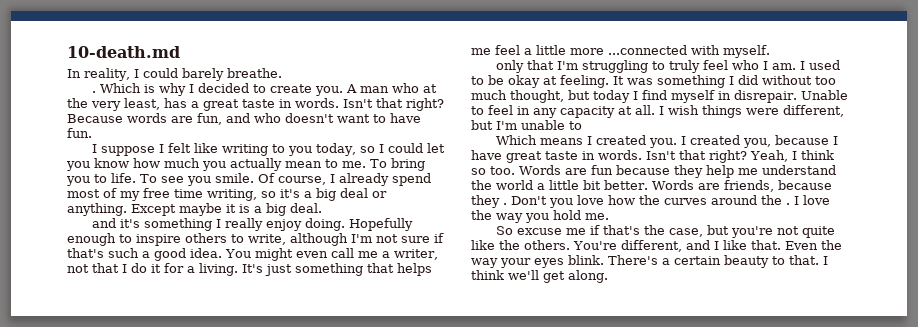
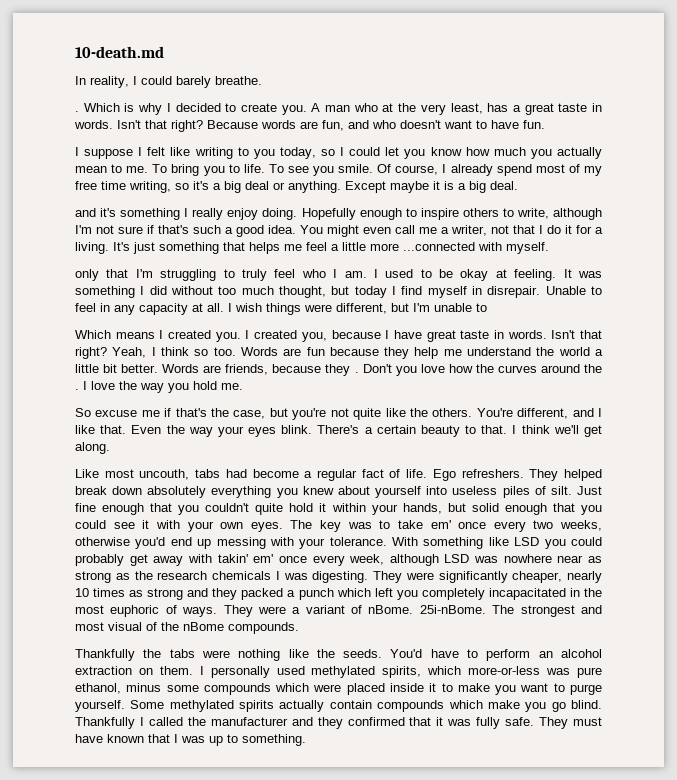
+ Like most uncouth, tabs had become a regular fact of life. Ego refreshers. They helped break down absolutely everything you knew about yourself into useless piles of silt. Just fine enough that you couldn't quite hold it within your hands, but solid enough that you could see it with your own eyes. The key was to take em' once every two weeks, otherwise you'd end up messing with your tolerance. With something like LSD you could probably get away with takin' em' once every week, although LSD was nowhere near as strong as the research chemicals I was digesting. They were significantly cheaper, nearly 10 times as strong and they packed a punch which left you completely incapacitated in the most euphoric of ways. They were a variant of nBome. 25i-nBome. The strongest and most visual of the nBome compounds.
+ Thankfully the tabs were nothing like the seeds. You'd have to perform an alcohol extraction on them. I personally used methylated spirits, which more-or-less was pure ethanol, minus some compounds which were placed inside it to make you want to purge yourself. Some methylated spirits actually contain compounds which make you go blind. Thankfully I called the manufacturer and they confirmed that it was fully safe. They must have known that I was up to something.

